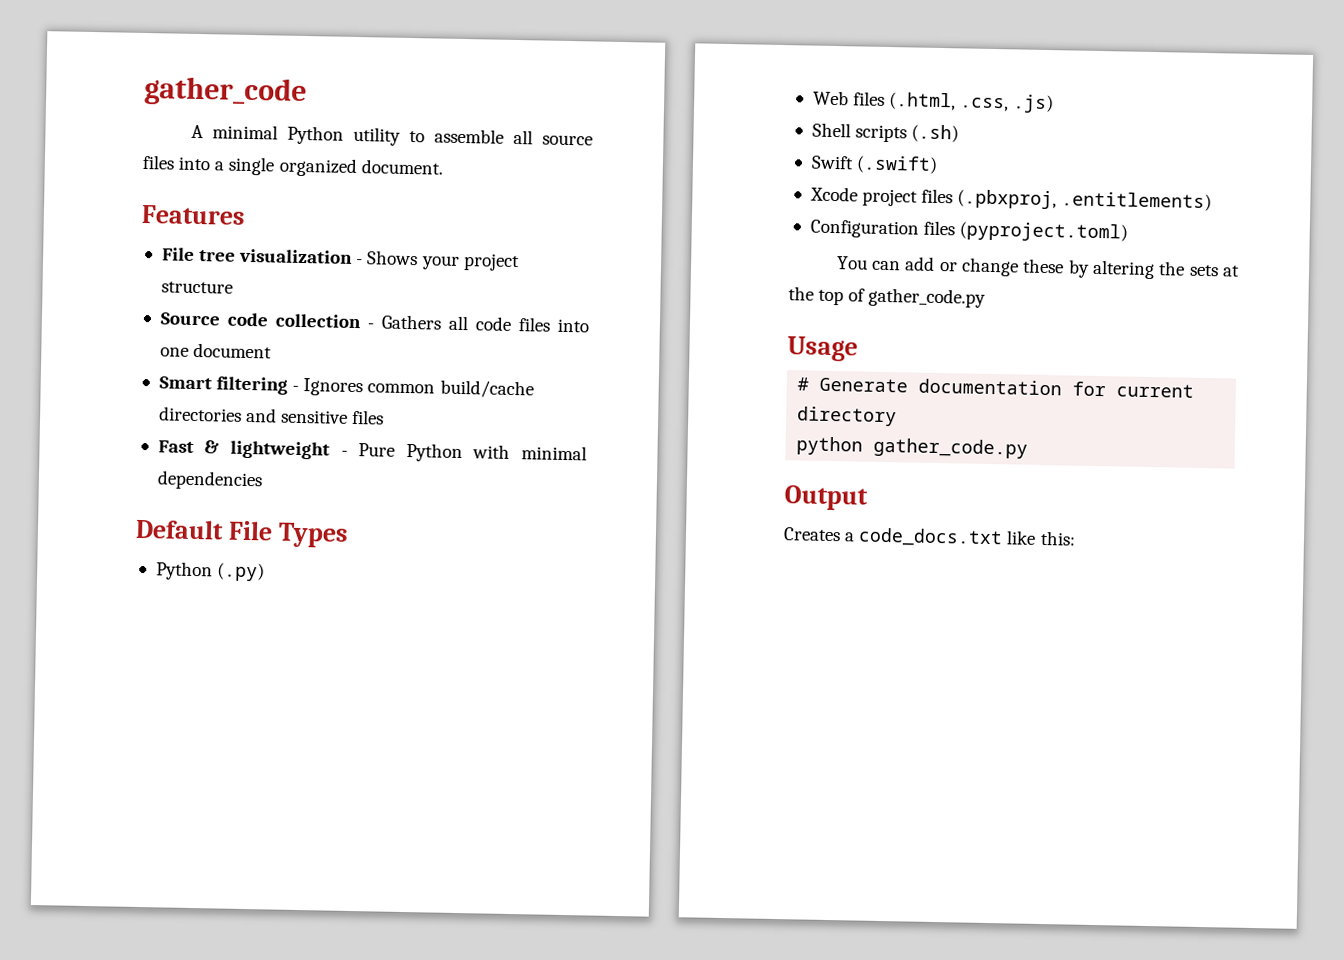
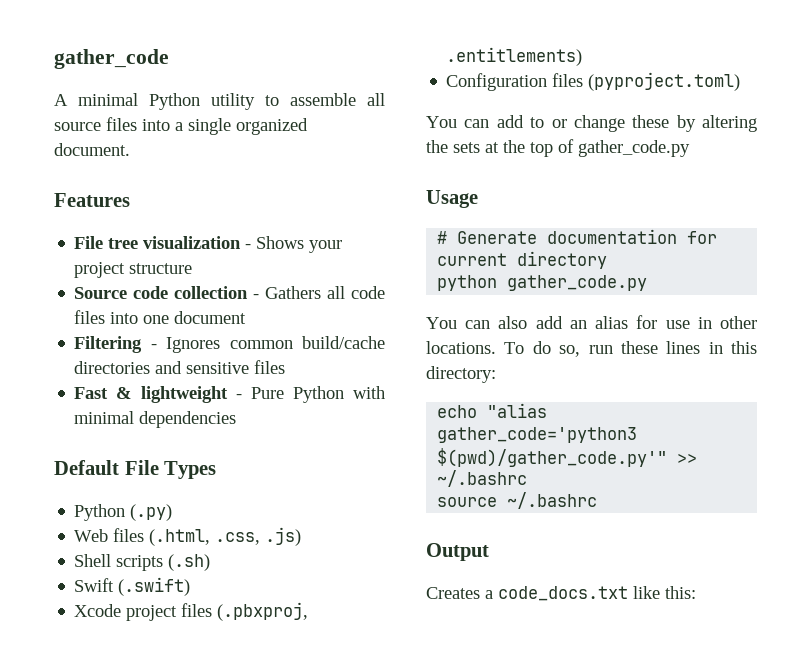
- Smart filtering - Ignores common build/cache directories and sensitive files
+ Filtering - Ignores common build/cache directories and sensitive files
- You can add or change these by altering the sets at the top of gather_code.py
+ You can add to or change these by altering the sets at the top of gather_code.py
+ You can also add an alias for use in other locations. To do so, run these lines in this directory:
+ echo "alias gather_code='python3 $(pwd)/gather_code.py'" >> ~/.bashrc
+ source ~/.bashrc

